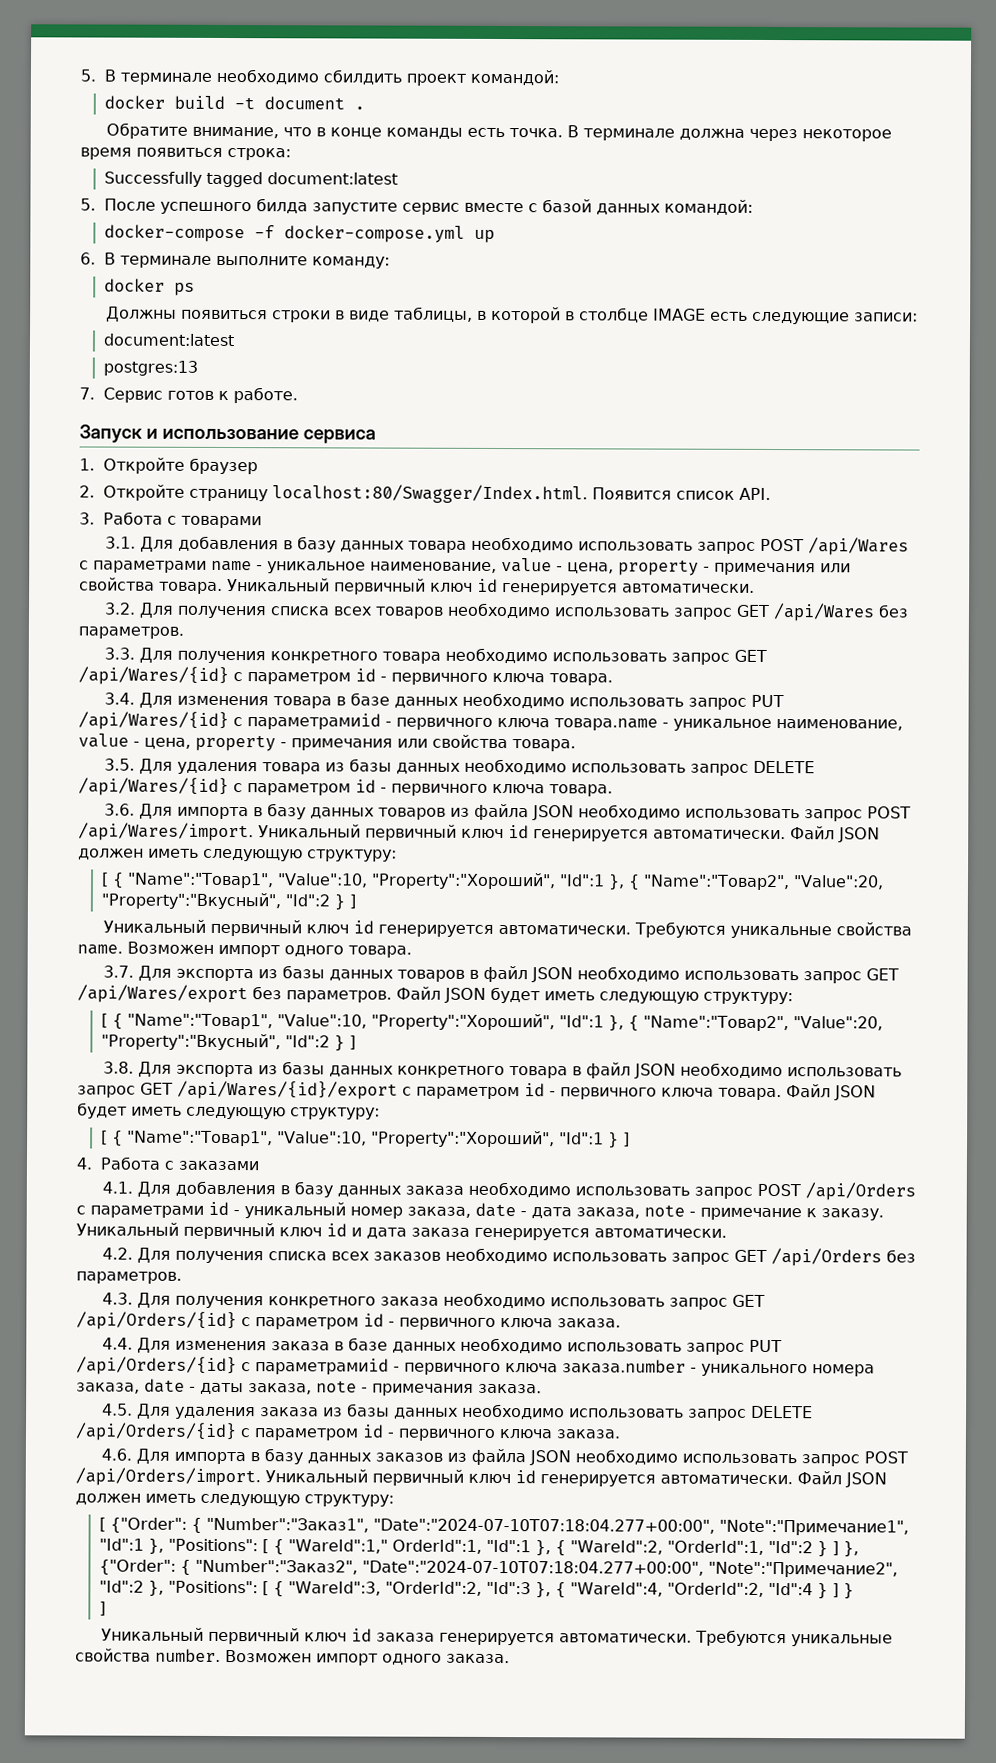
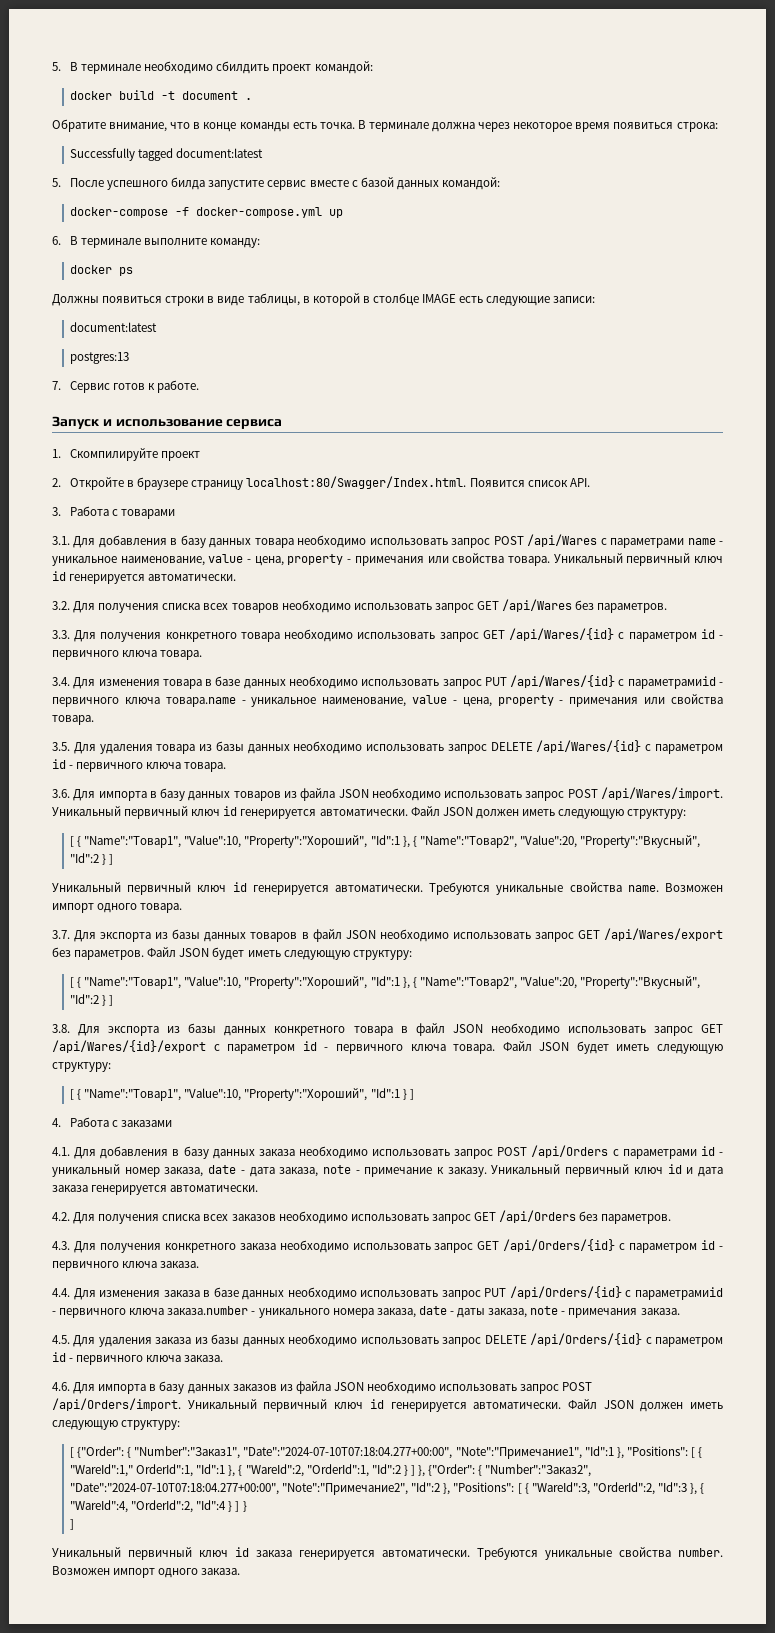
- 1. Откройте браузер
+ 1. Скомпилируйте проект
- 2. Откройте страницу localhost:80/Swagger/Index.html. Появится список API.
+ 2. Откройте в браузере страницу localhost:80/Swagger/Index.html. Появится список API.

